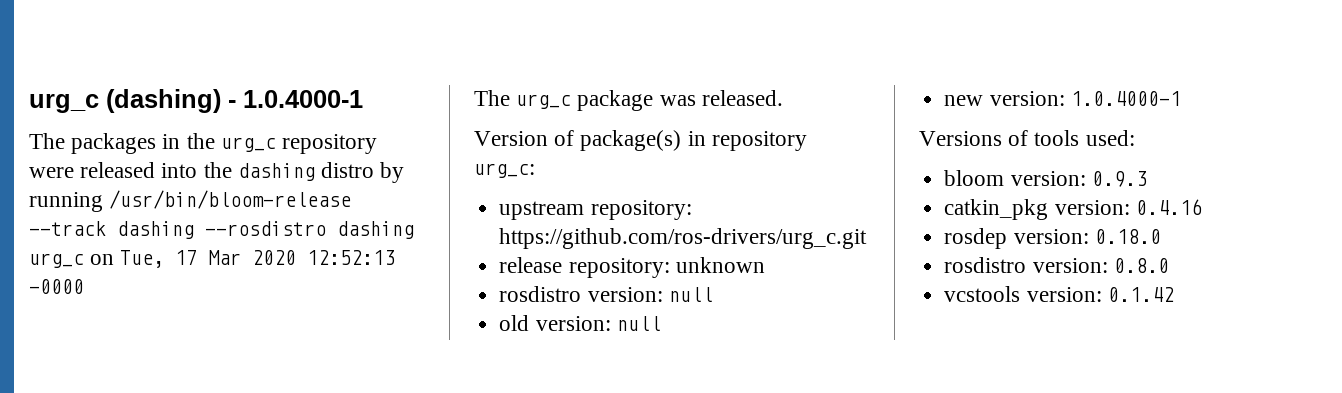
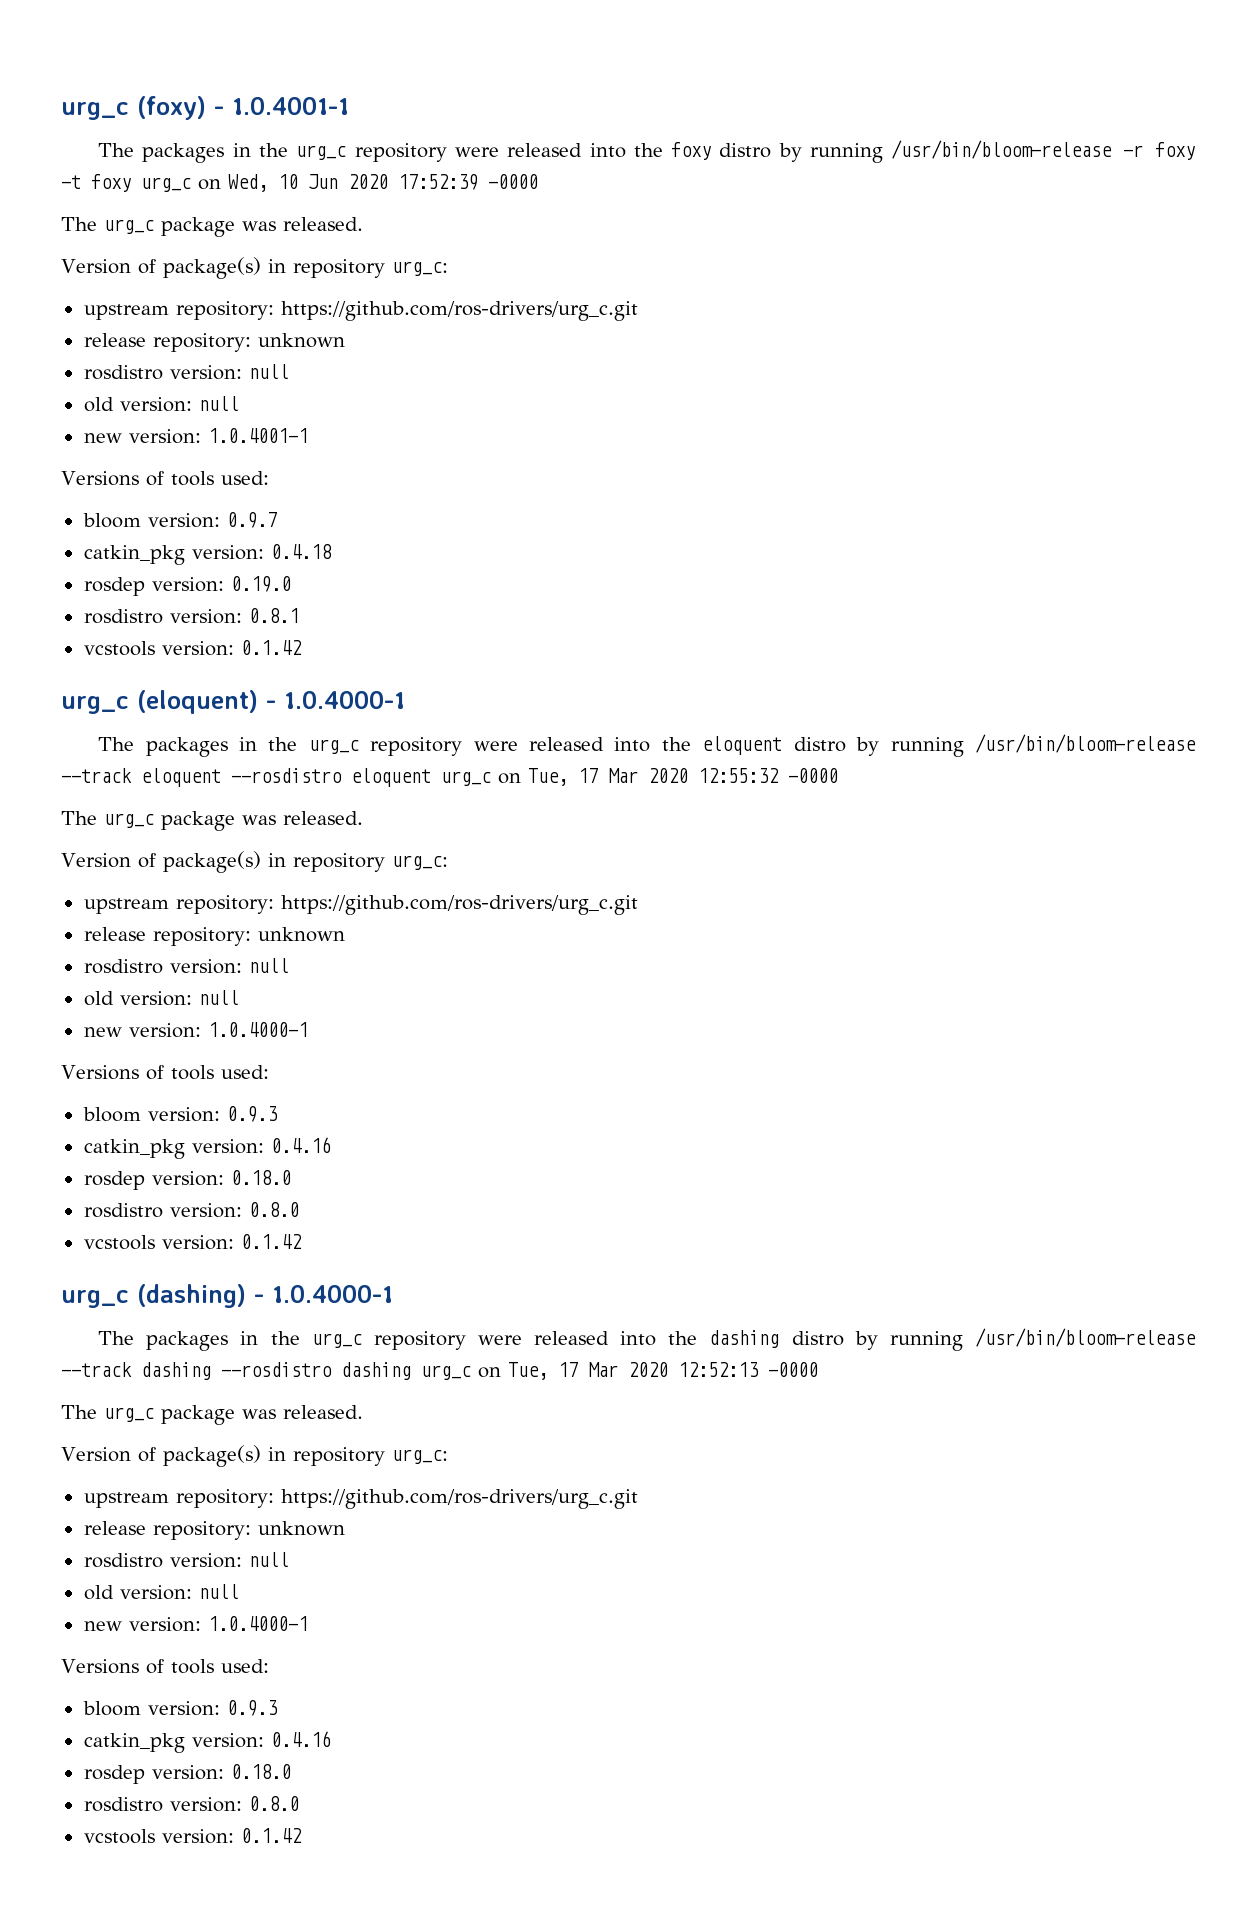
+ urg_c (foxy) - 1.0.4001-1
+ The packages in the urg_c repository were released into the foxy distro by running /usr/bin/bloom-release -r foxy -t foxy urg_c on Wed, 10 Jun 2020 17:52:39 -0000
+ The urg_c package was released.
+ Version of package(s) in repository urg_c:
+ upstream repository: https://github.com/ros-drivers/urg_c.git
+ release repository: unknown
+ rosdistro version: null
+ old version: null
+ new version: 1.0.4001-1
+ Versions of tools used:
+ bloom version: 0.9.7
+ catkin_pkg version: 0.4.18
+ rosdep version: 0.19.0
+ rosdistro version: 0.8.1
+ vcstools version: 0.1.42
+ urg_c (eloquent) - 1.0.4000-1
+ The packages in the urg_c repository were released into the eloquent distro by running /usr/bin/bloom-release --track eloquent --rosdistro eloquent urg_c on Tue, 17 Mar 2020 12:55:32 -0000
+ The urg_c package was released.
+ Version of package(s) in repository urg_c:
+ upstream repository: https://github.com/ros-drivers/urg_c.git
+ release repository: unknown
+ rosdistro version: null
+ old version: null
+ new version: 1.0.4000-1
+ Versions of tools used:
+ bloom version: 0.9.3
+ catkin_pkg version: 0.4.16
+ rosdep version: 0.18.0
+ rosdistro version: 0.8.0
+ vcstools version: 0.1.42

